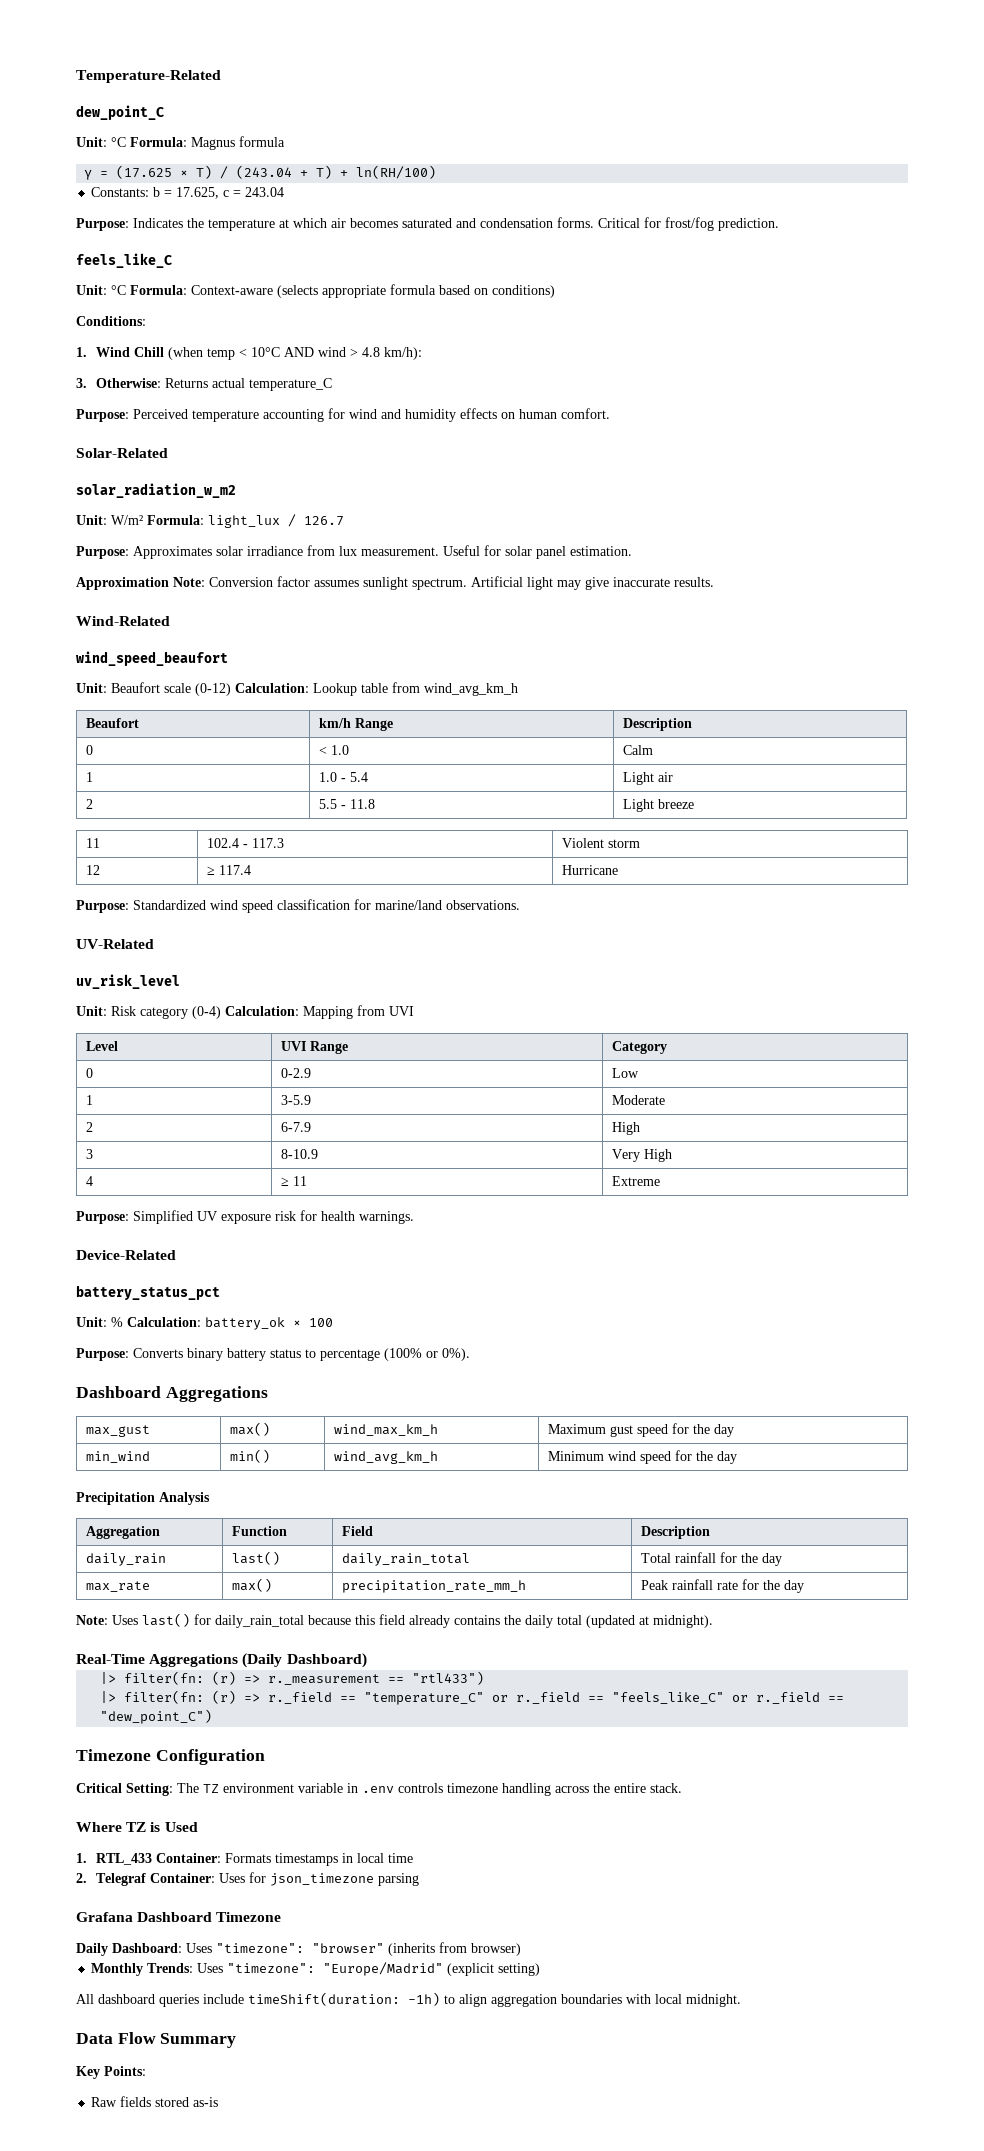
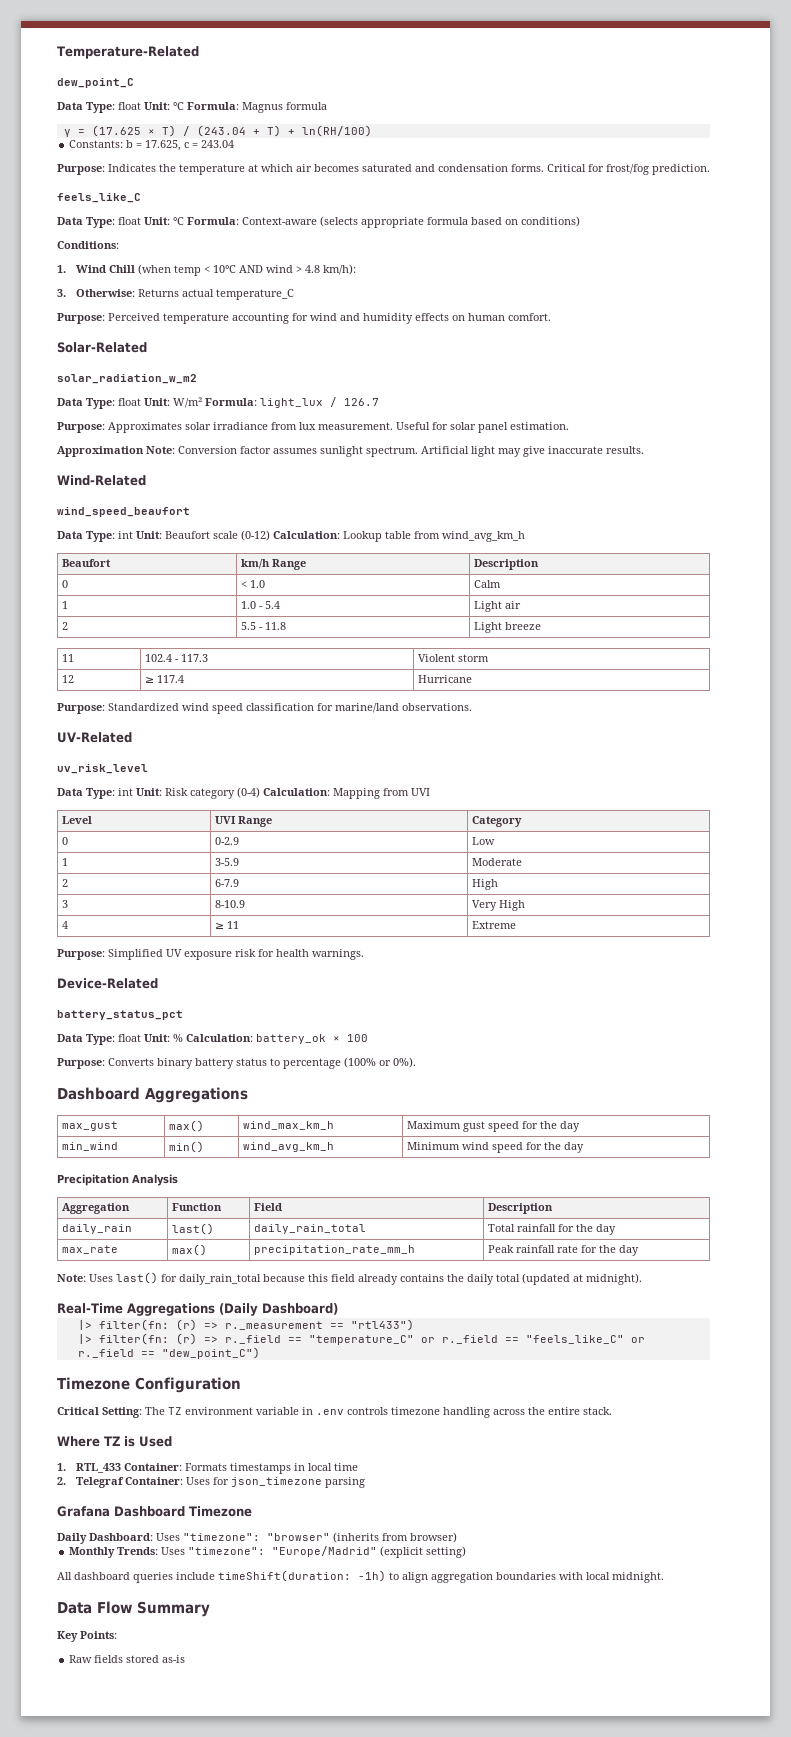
- Unit: °C Formula: Magnus formula
+ Data Type: float Unit: °C Formula: Magnus formula
- Unit: °C Formula: Context-aware (selects appropriate formula based on conditions)
+ Data Type: float Unit: °C Formula: Context-aware (selects appropriate formula based on conditions)
- Unit: W/m² Formula: light_lux / 126.7
+ Data Type: float Unit: W/m² Formula: light_lux / 126.7
- Unit: Beaufort scale (0-12) Calculation: Lookup table from wind_avg_km_h
+ Data Type: int Unit: Beaufort scale (0-12) Calculation: Lookup table from wind_avg_km_h
- Unit: Risk category (0-4) Calculation: Mapping from UVI
+ Data Type: int Unit: Risk category (0-4) Calculation: Mapping from UVI
- Unit: % Calculation: battery_ok × 100
+ Data Type: float Unit: % Calculation: battery_ok × 100

